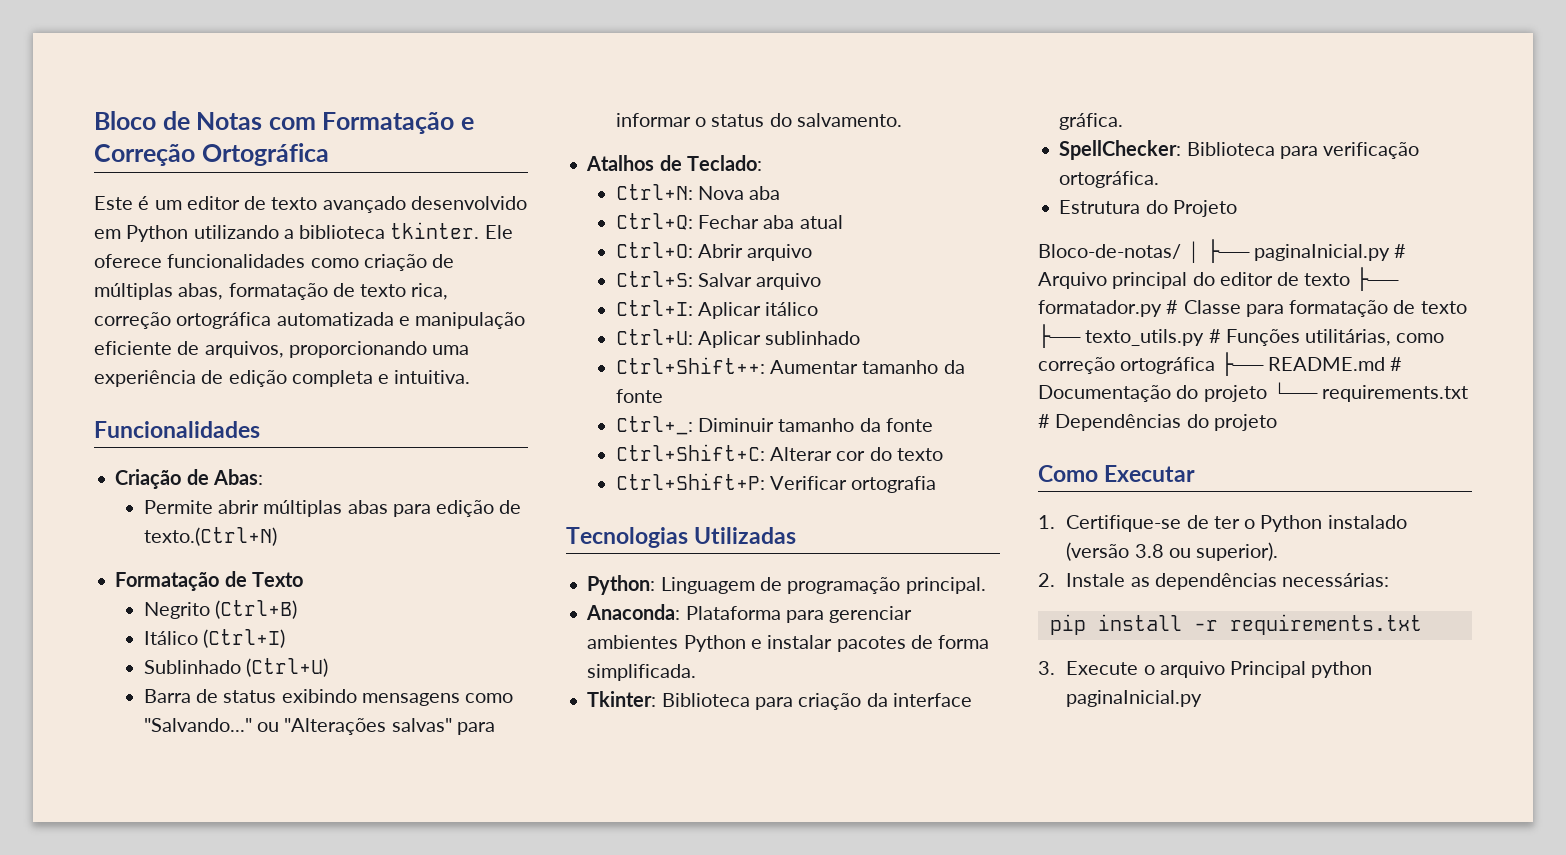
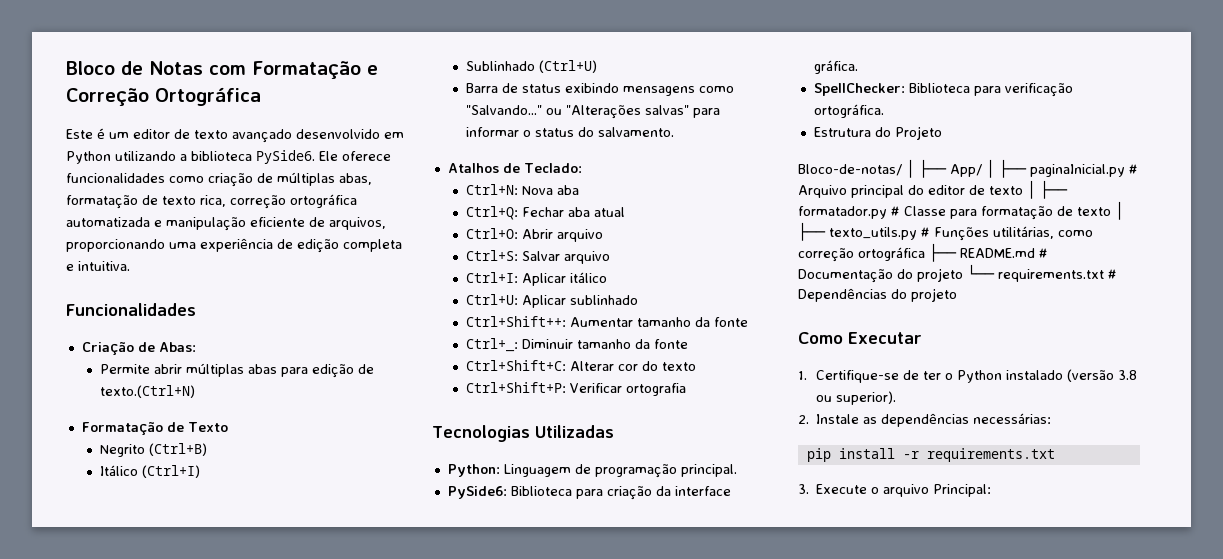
- Este é um editor de texto avançado desenvolvido em Python utilizando a biblioteca tkinter.
+ Este é um editor de texto avançado desenvolvido em Python utilizando a biblioteca PySide6.
- Anaconda: Plataforma para gerenciar ambientes Python e instalar pacotes de forma simplificada.
- Tkinter: Biblioteca para criação da interface gráfica.
+ PySide6: Biblioteca para criação da interface gráfica.
- Bloco-de-notas/ │ ├── paginaInicial.py # Arquivo principal do editor de texto ├── formatador.py # Classe para formatação de texto ├── texto_utils.py # Funções utilitárias, como correção ortográfica ├── README.md # Documentação do projeto └── requirements.txt # Dependências do projeto
+ Bloco-de-notas/ │ ├── App/ │ ├── paginaInicial.py # Arquivo principal do editor de texto │ ├── formatador.py # Classe para formatação de texto │ ├── texto_utils.py # Funções utilitárias, como correção ortográfica ├── README.md # Documentação do projeto └── requirements.txt # Dependências do projeto
- 3. Execute o arquivo Principal python paginaInicial.py
+ 3. Execute o arquivo Principal:

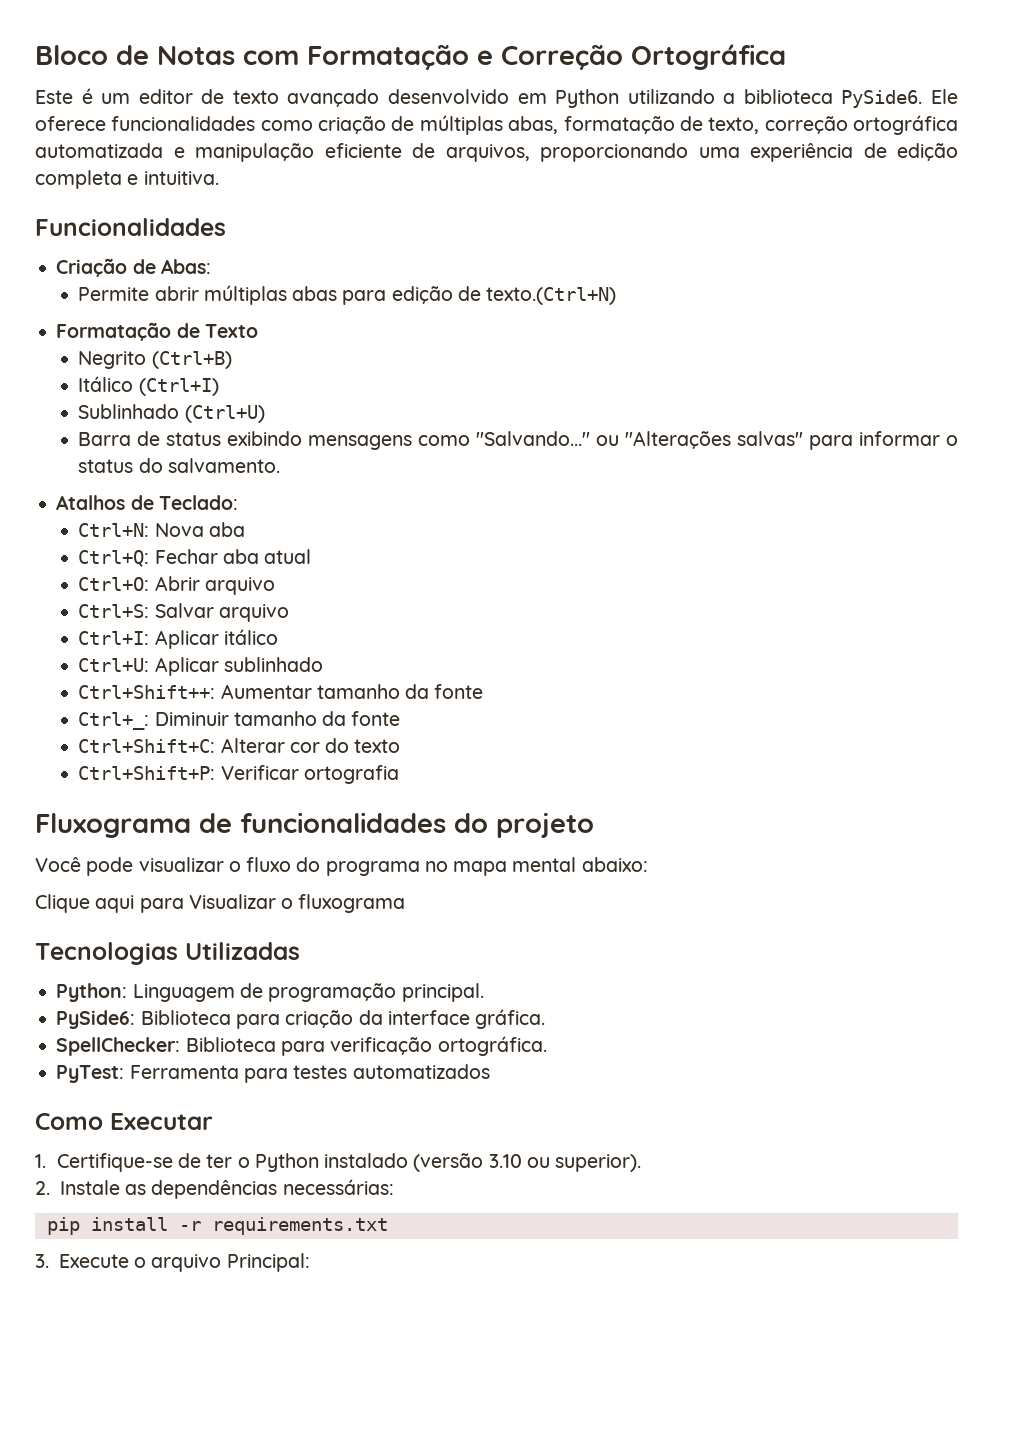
- Ele oferece funcionalidades como criação de múltiplas abas, formatação de texto rica, correção ortográfica automatizada e manipulação eficiente de arquivos, proporcionando uma experiência de edição completa e intuitiva.
+ Ele oferece funcionalidades como criação de múltiplas abas, formatação de texto, correção ortográfica automatizada e manipulação eficiente de arquivos, proporcionando uma experiência de edição completa e intuitiva.
+ Fluxograma de funcionalidades do projeto
+ Você pode visualizar o fluxo do programa no mapa mental abaixo:
+ Clique aqui para Visualizar o fluxograma
- Estrutura do Projeto
- Bloco-de-notas/ │ ├── App/ │ ├── paginaInicial.py # Arquivo principal do editor de texto │ ├── formatador.py # Classe para formatação de texto │ ├── texto_utils.py # Funções utilitárias, como correção ortográfica ├── README.md # Documentação do projeto └── requirements.txt # Dependências do projeto
+ PyTest: Ferramenta para testes automatizados
- 1. Certifique-se de ter o Python instalado (versão 3.8 ou superior).
+ 1. Certifique-se de ter o Python instalado (versão 3.10 ou superior).

